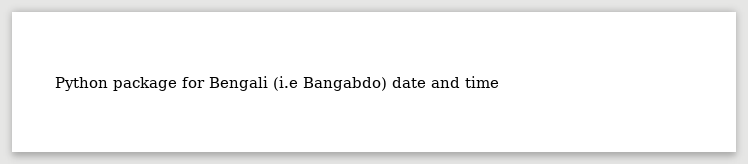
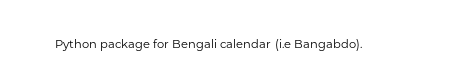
- Python package for Bengali (i.e Bangabdo) date and time
+ Python package for Bengali calendar (i.e Bangabdo).

